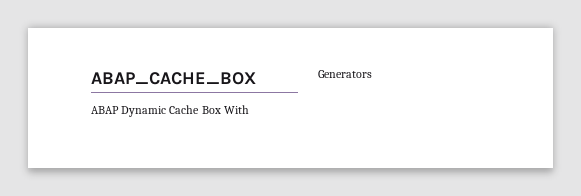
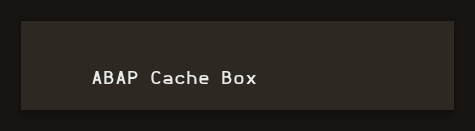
- ABAP_CACHE_BOX
- ABAP Dynamic Cache Box With Generators
+ ABAP Cache Box

